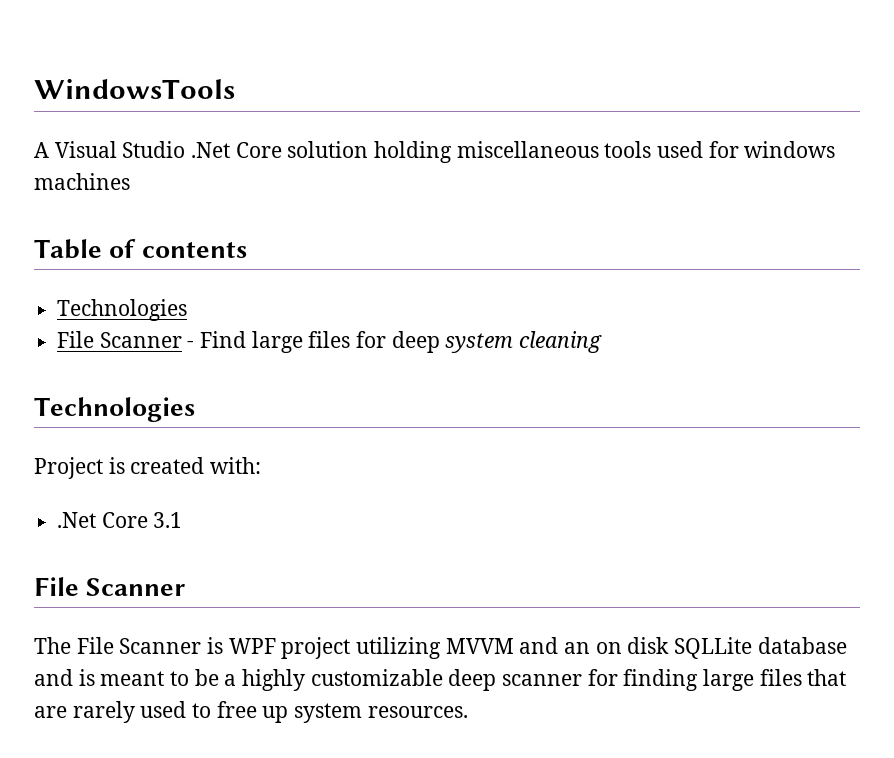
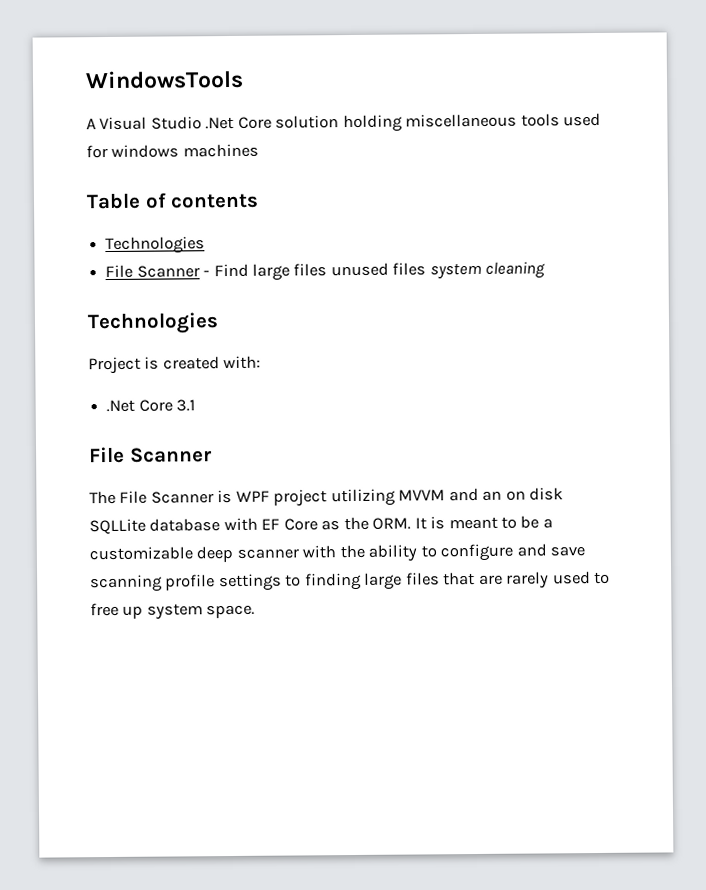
- File Scanner - Find large files for deep system cleaning
+ File Scanner - Find large files unused files system cleaning
- The File Scanner is WPF project utilizing MVVM and an on disk SQLLite database and is meant to be a highly customizable deep scanner for finding large files that are rarely used to free up system resources.
+ The File Scanner is WPF project utilizing MVVM and an on disk SQLLite database with EF Core as the ORM. It is meant to be a customizable deep scanner with the ability to configure and save scanning profile settings to finding large files that are rarely used to free up system space.

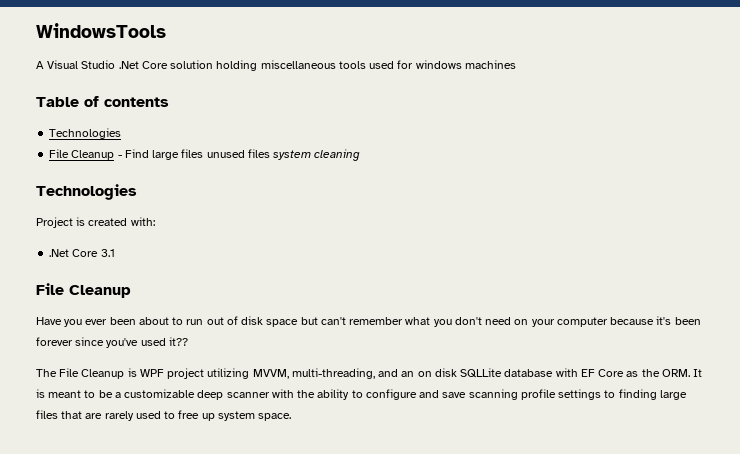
- File Scanner - Find large files unused files system cleaning
+ File Cleanup - Find large files unused files system cleaning
  .Net Core 3.1
- File Scanner
+ File Cleanup
+ Have you ever been about to run out of disk space but can't remember what you don't need on your computer because it's been forever since you've used it??
- The File Scanner is WPF project utilizing MVVM and an on disk SQLLite database with EF Core as the ORM. It is meant to be a customizable deep scanner with the ability to configure and save scanning profile settings to finding large files that are rarely used to free up system space.
+ The File Cleanup is WPF project utilizing MVVM, multi-threading, and an on disk SQLLite database with EF Core as the ORM. It is meant to be a customizable deep scanner with the ability to configure and save scanning profile settings to finding large files that are rarely used to free up system space.

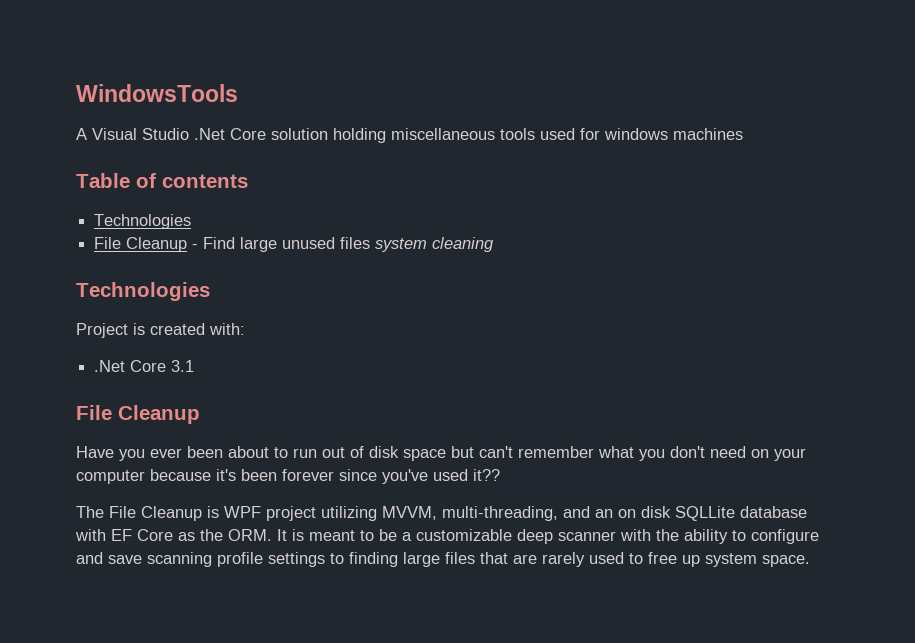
- File Cleanup - Find large files unused files system cleaning
+ File Cleanup - Find large unused files system cleaning

